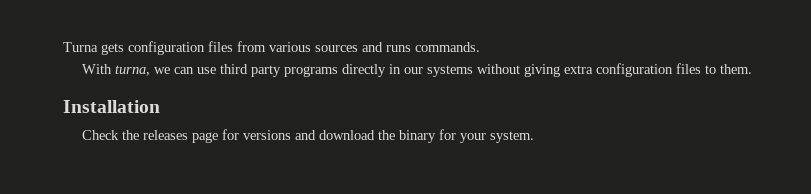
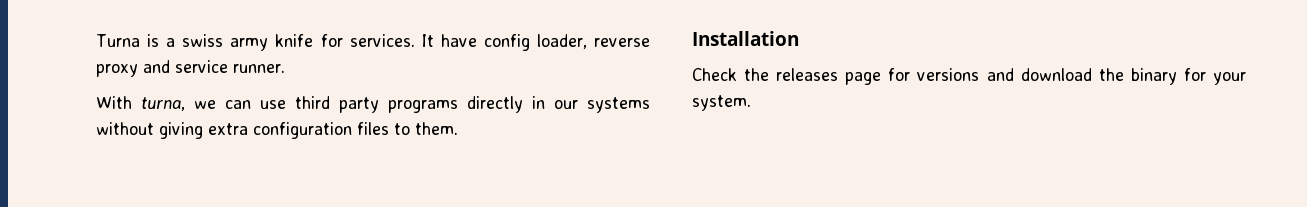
- Turna gets configuration files from various sources and runs commands.
+ Turna is a swiss army knife for services. It have config loader, reverse proxy and service runner.

